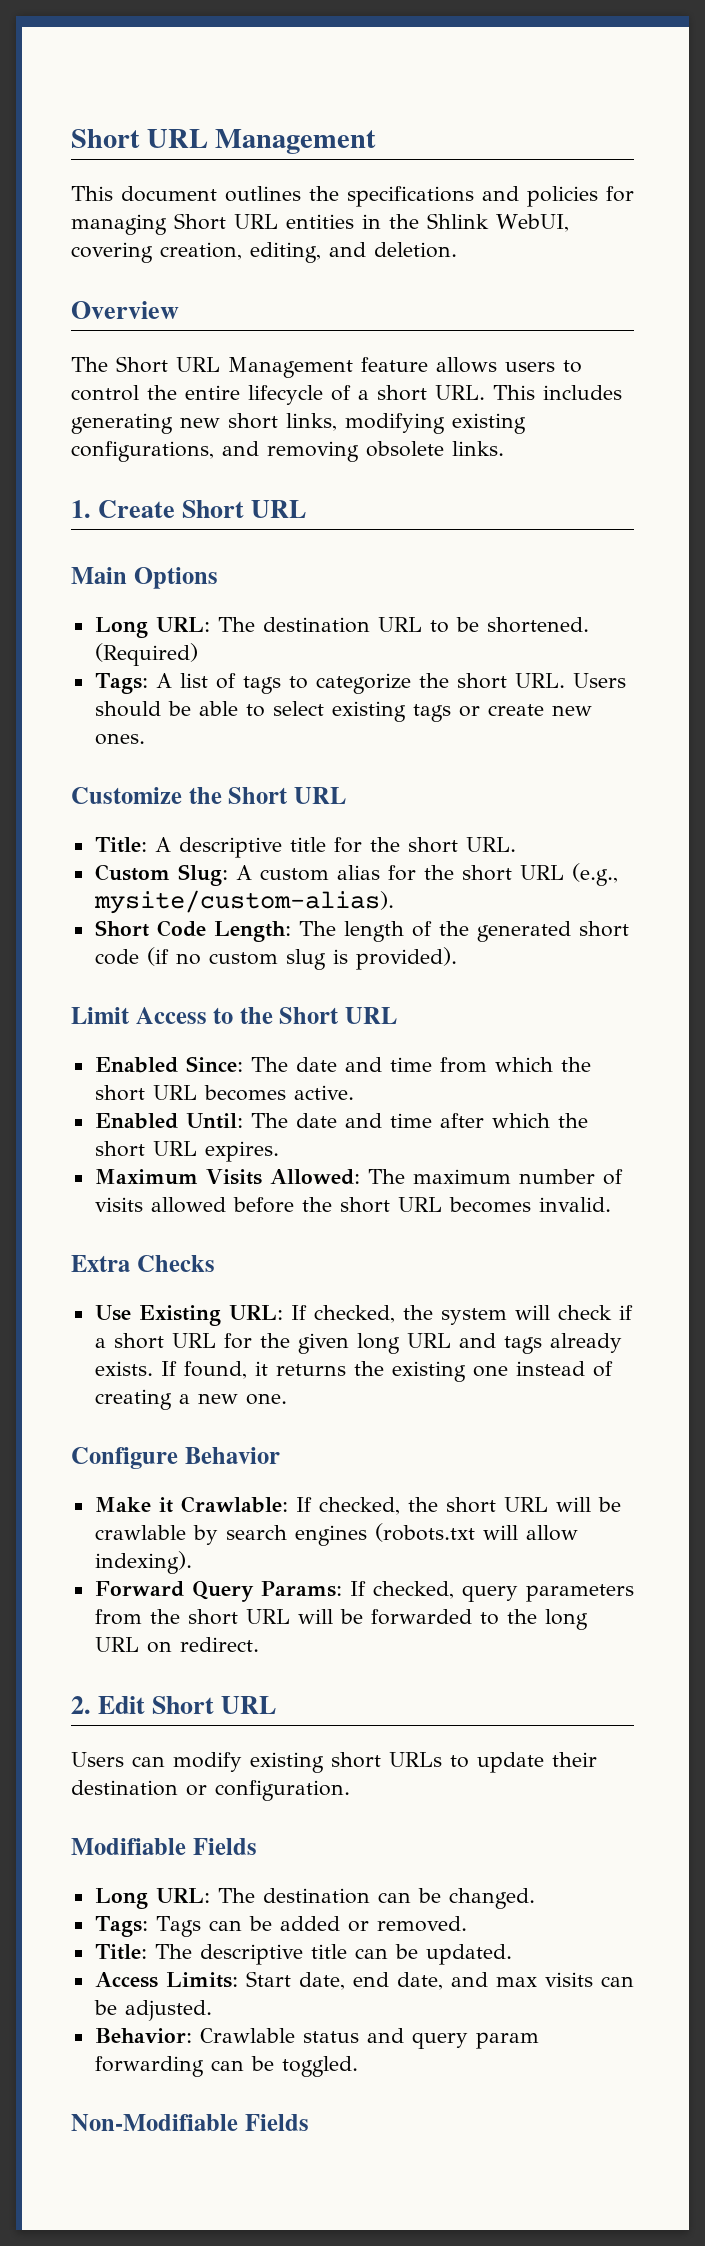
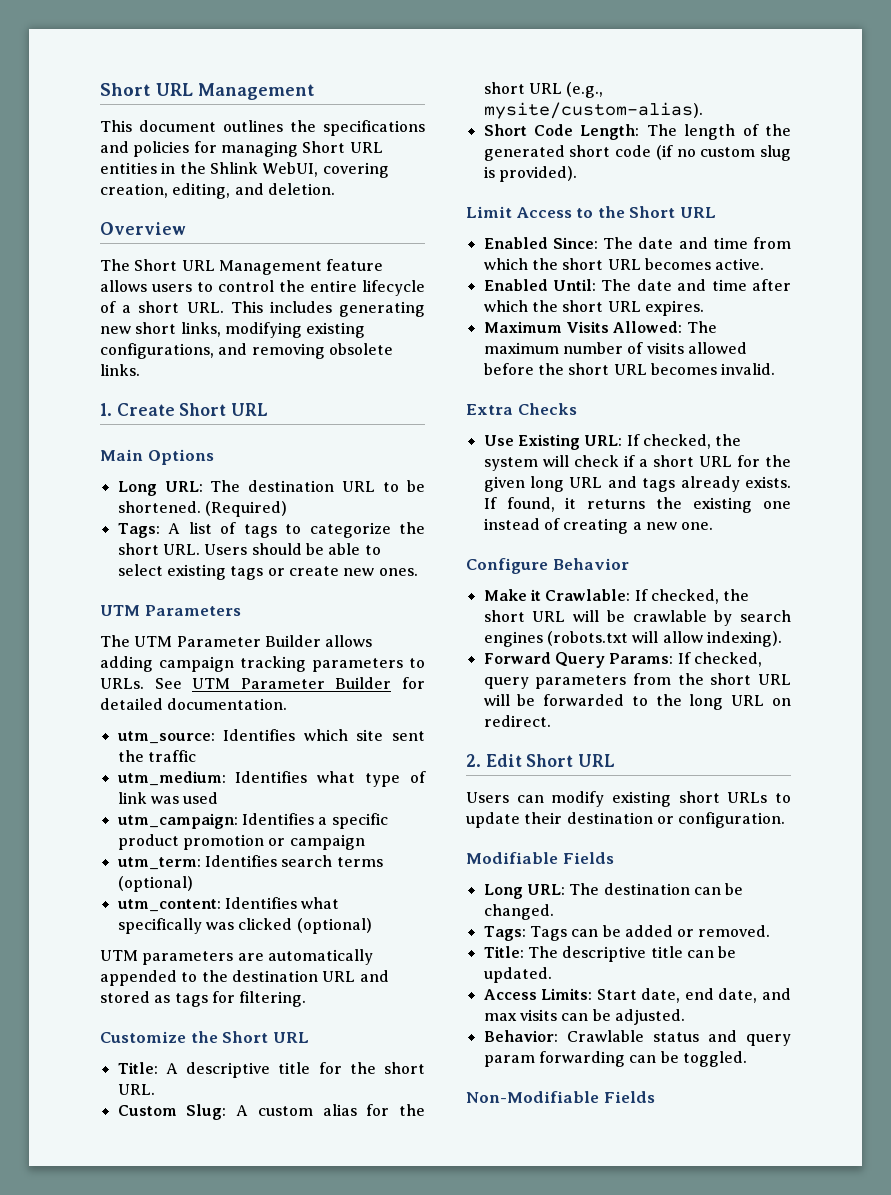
+ UTM Parameters
+ The UTM Parameter Builder allows adding campaign tracking parameters to URLs. See UTM Parameter Builder for detailed documentation.
+ utm_source: Identifies which site sent the traffic
+ utm_medium: Identifies what type of link was used
+ utm_campaign: Identifies a specific product promotion or campaign
+ utm_term: Identifies search terms (optional)
+ utm_content: Identifies what specifically was clicked (optional)
+ UTM parameters are automatically appended to the destination URL and stored as tags for filtering.

